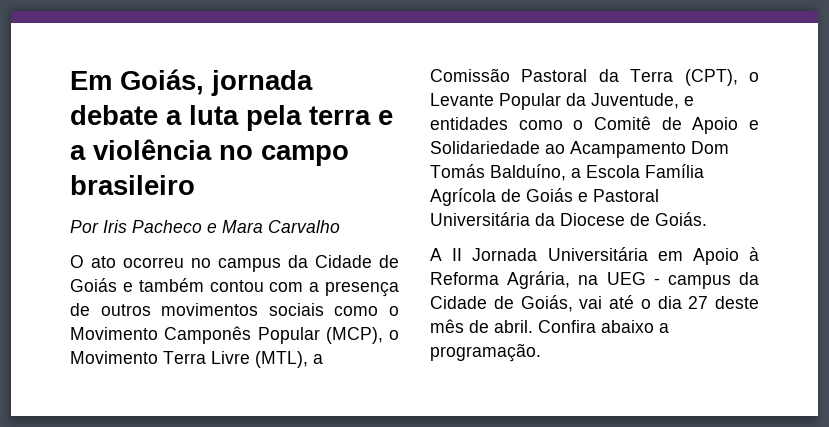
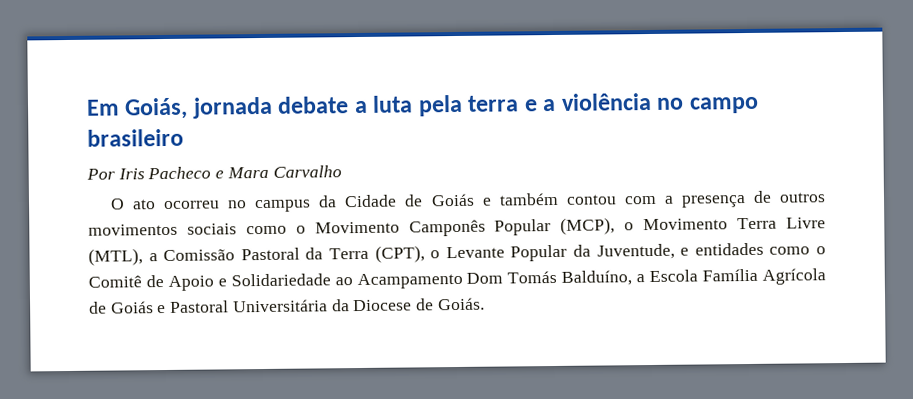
- A II Jornada Universitária em Apoio à Reforma Agrária, na UEG - campus da Cidade de Goiás, vai até o dia 27 deste mês de abril. Confira abaixo a programação.

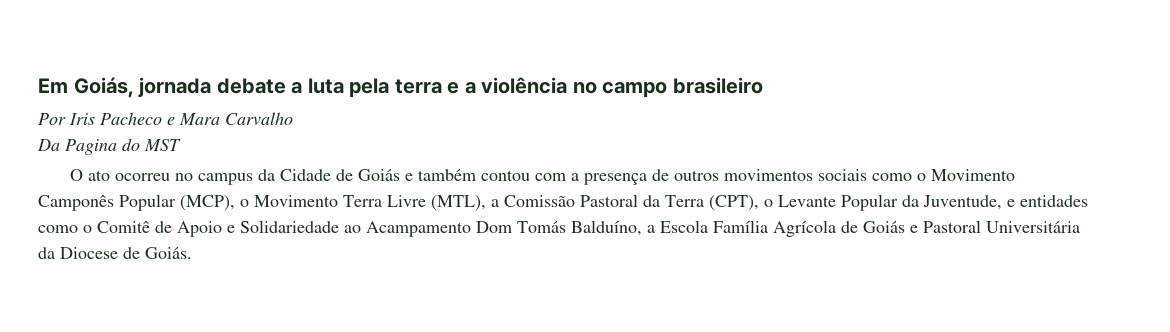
+ Da Pagina do MST

